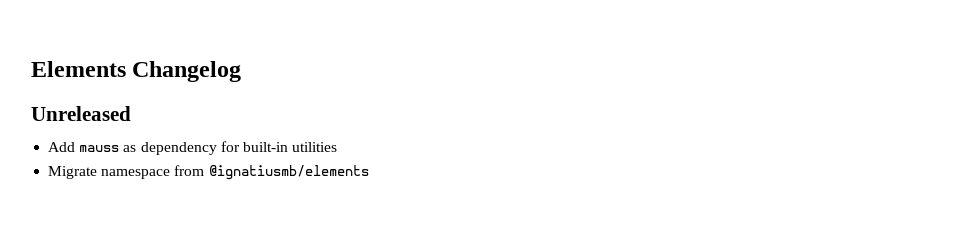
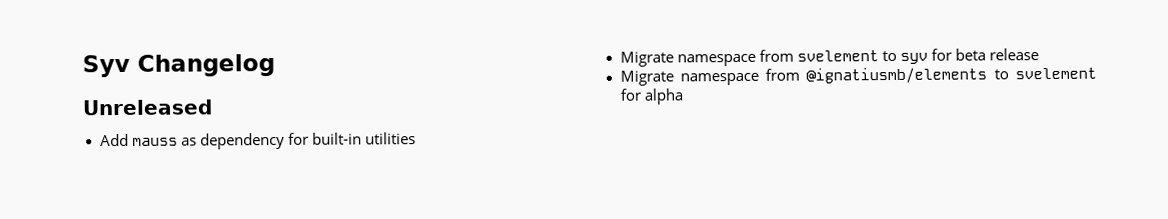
- Elements Changelog
+ Syv Changelog
+ Migrate namespace from svelement to syv for beta release
- Migrate namespace from @ignatiusmb/elements
+ Migrate namespace from @ignatiusmb/elements to svelement for alpha

